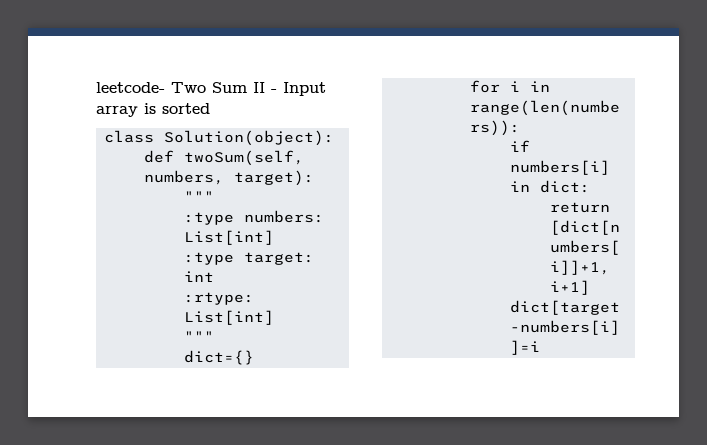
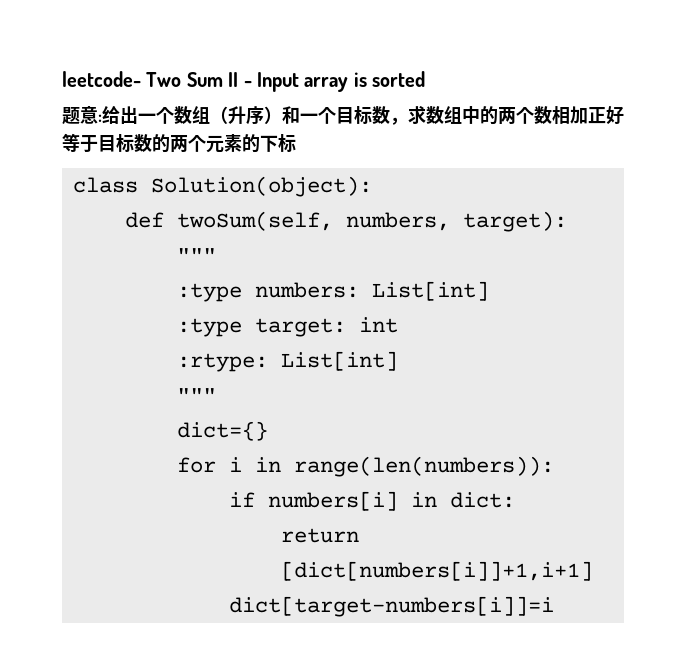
+ 题意:给出一个数组（升序）和一个目标数，求数组中的两个数相加正好等于目标数的两个元素的下标

